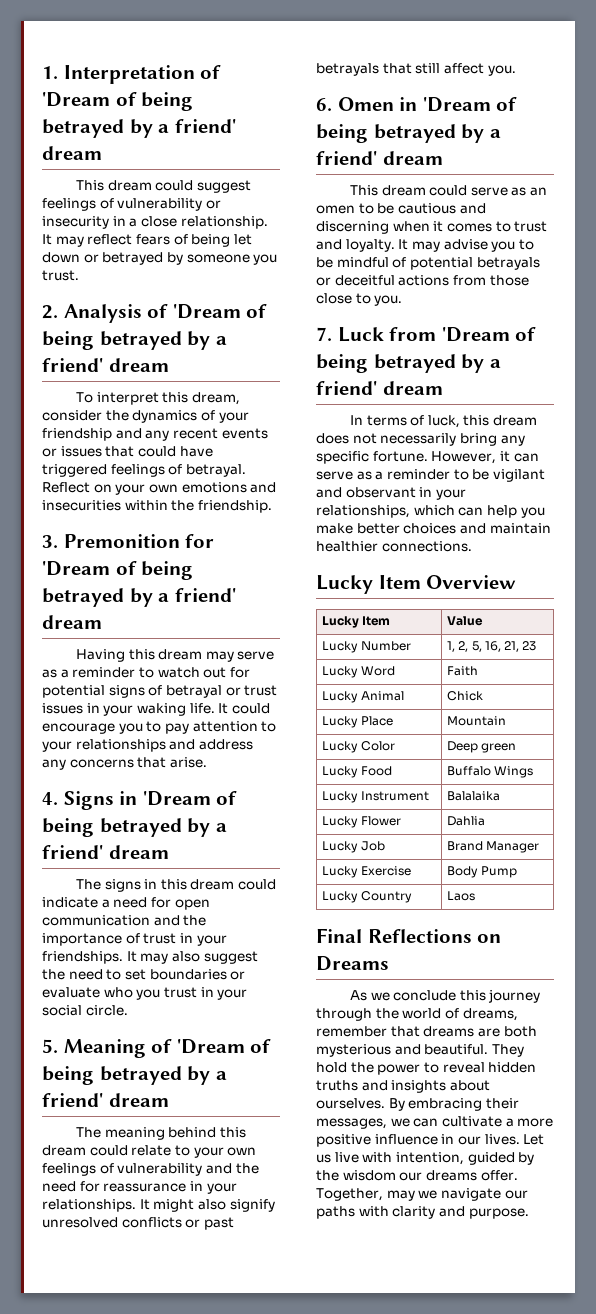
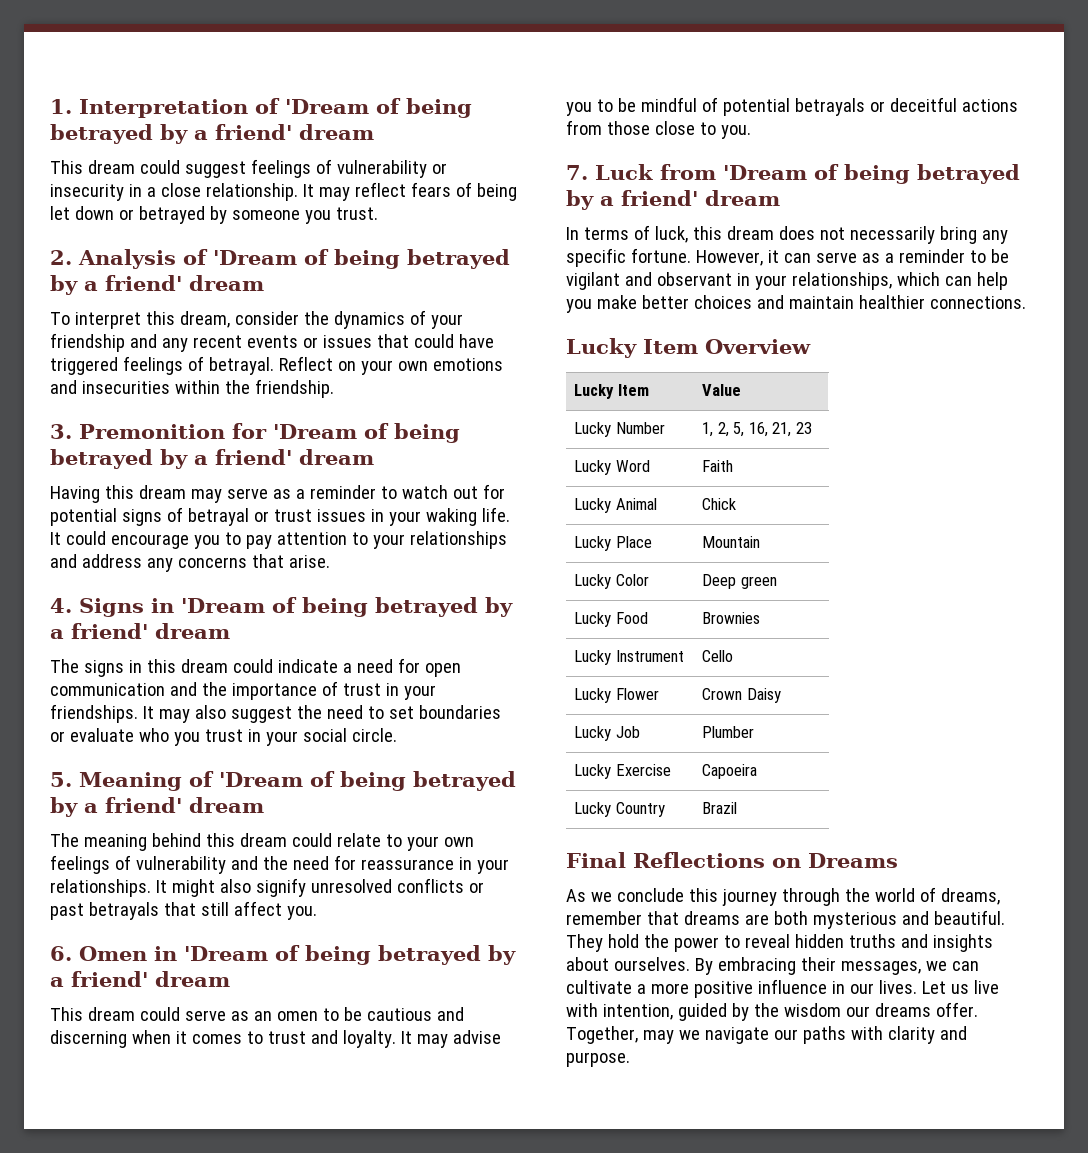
- Lucky Food | Buffalo Wings
+ Lucky Food | Brownies
- Lucky Instrument | Balalaika
+ Lucky Instrument | Cello
- Lucky Flower | Dahlia
+ Lucky Flower | Crown Daisy
- Lucky Job | Brand Manager
+ Lucky Job | Plumber
- Lucky Exercise | Body Pump
+ Lucky Exercise | Capoeira
- Lucky Country | Laos
+ Lucky Country | Brazil

